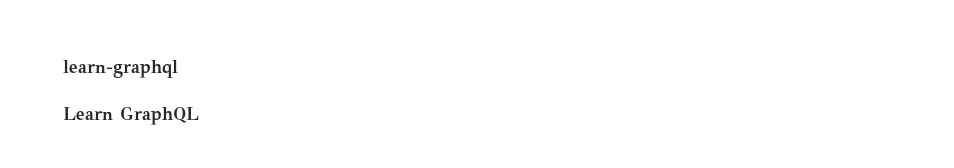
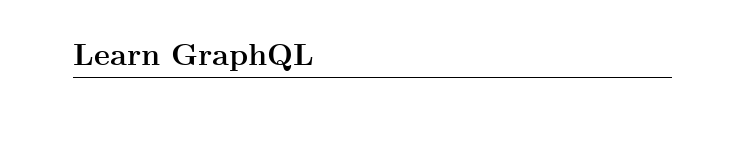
- learn-graphql

